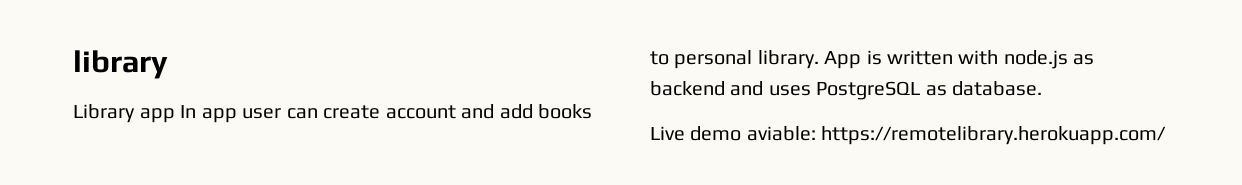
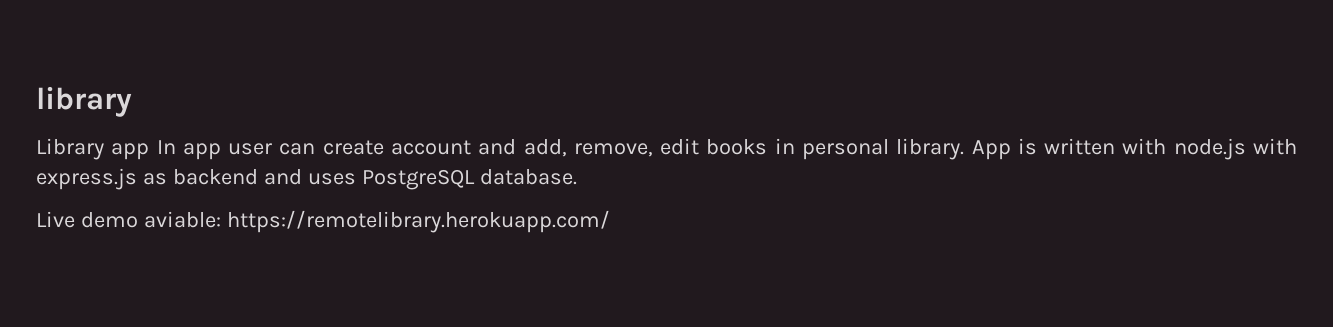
- Library app In app user can create account and add books to personal library.
+ Library app In app user can create account and add, remove, edit books in personal library.
- App is written with node.js as backend and uses PostgreSQL as database.
+ App is written with node.js with express.js as backend and uses PostgreSQL database.

